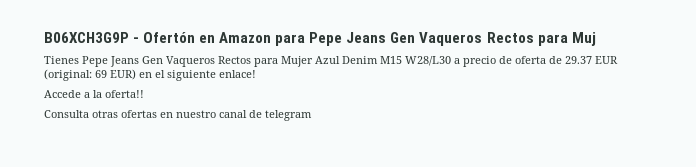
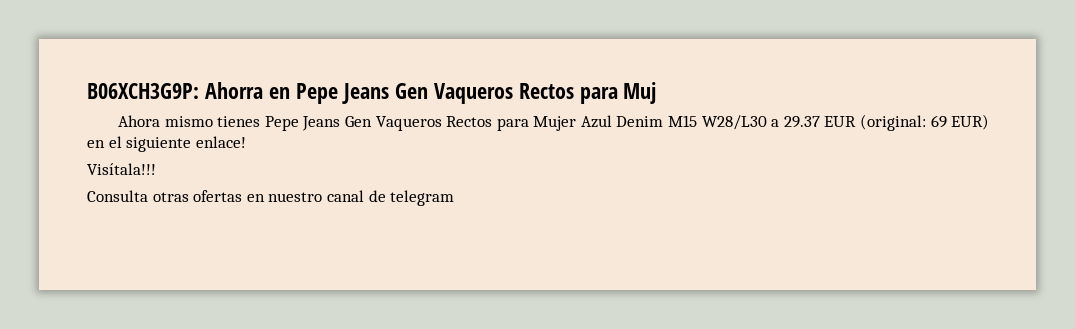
- B06XCH3G9P - Ofertón en Amazon para Pepe Jeans Gen Vaqueros Rectos para Muj
+ B06XCH3G9P: Ahorra en Pepe Jeans Gen Vaqueros Rectos para Muj
- Tienes Pepe Jeans Gen Vaqueros Rectos para Mujer Azul Denim M15 W28/L30 a precio de oferta de 29.37 EUR (original: 69 EUR) en el siguiente enlace!
+ Ahora mismo tienes Pepe Jeans Gen Vaqueros Rectos para Mujer Azul Denim M15 W28/L30 a 29.37 EUR (original: 69 EUR) en el siguiente enlace!
- Accede a la oferta!!
+ Visítala!!!

